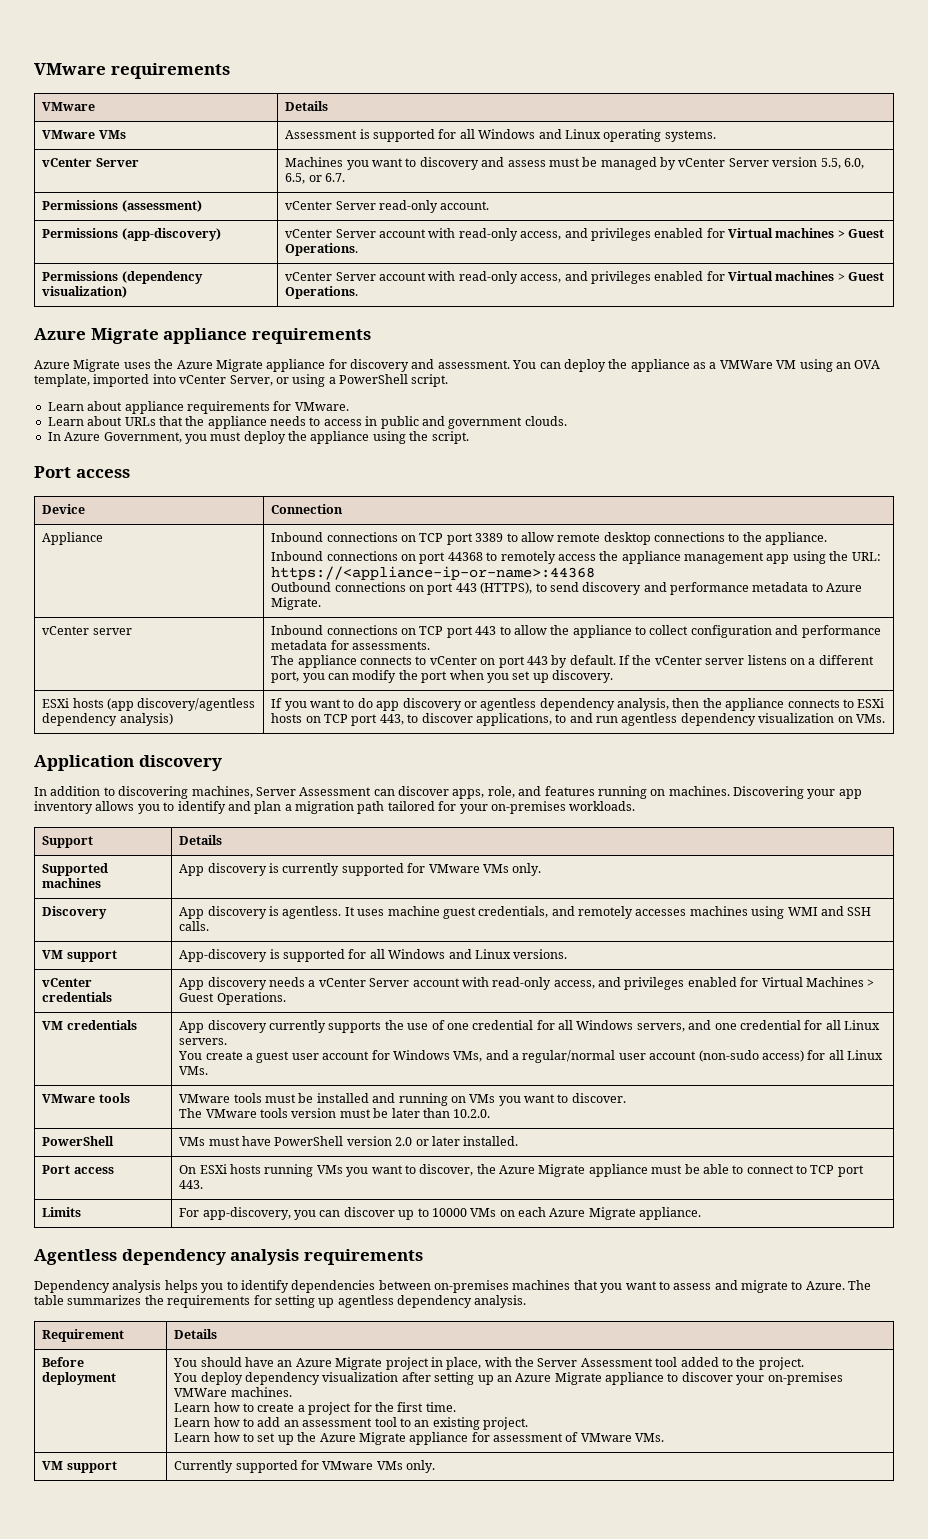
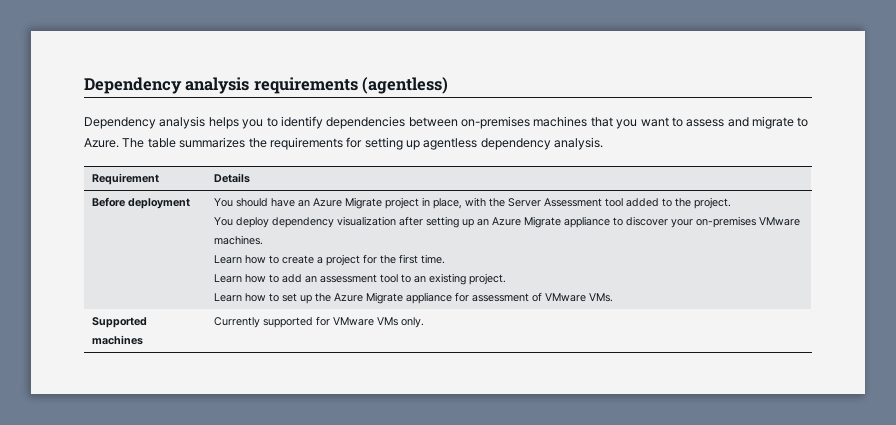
- VMware requirements
- VMware | Details
- VMware VMs | Assessment is supported for all Windows and Linux operating systems.
- vCenter Server | Machines you want to discovery and assess must be managed by vCenter Server version 5.5, 6.0, 6.5, or 6.7.
- Permissions (assessment) | vCenter Server read-only account.
- Permissions (app-discovery) | vCenter Server account with read-only access, and privileges enabled for Virtual machines > Guest Operations.
- Permissions (dependency visualization) | vCenter Server account with read-only access, and privileges enabled for Virtual machines > Guest Operations.
- Azure Migrate appliance requirements
- Azure Migrate uses the Azure Migrate appliance for discovery and assessment. You can deploy the appliance as a VMWare VM using an OVA template, imported into vCenter Server, or using a PowerShell script.
- Learn about appliance requirements for VMware.
- Learn about URLs that the appliance needs to access in public and government clouds.
- In Azure Government, you must deploy the appliance using the script.
- Port access
- Device | Connection
- Appliance | Inbound connections on TCP port 3389 to allow remote desktop connections to the appliance.
- Inbound connections on port 44368 to remotely access the appliance management app using the URL: https://<appliance-ip-or-name>:44368
- Outbound connections on port 443 (HTTPS), to send discovery and performance metadata to Azure Migrate.
- vCenter server | Inbound connections on TCP port 443 to allow the appliance to collect configuration and performance metadata for assessments.
- The appliance connects to vCenter on port 443 by default. If the vCenter server listens on a different port, you can modify the port when you set up discovery.
- ESXi hosts (app discovery/agentless dependency analysis) | If you want to do app discovery or agentless dependency analysis, then the appliance connects to ESXi hosts on TCP port 443, to discover applications, to and run agentless dependency visualization on VMs.
- Application discovery
- In addition to discovering machines, Server Assessment can discover apps, role, and features running on machines. Discovering your app inventory allows you to identify and plan a migration path tailored for your on-premises workloads.
- Support | Details
- Supported machines | App discovery is currently supported for VMware VMs only.
- Discovery | App discovery is agentless. It uses machine guest credentials, and remotely accesses machines using WMI and SSH calls.
- VM support | App-discovery is supported for all Windows and Linux versions.
- vCenter credentials | App discovery needs a vCenter Server account with read-only access, and privileges enabled for Virtual Machines > Guest Operations.
- VM credentials | App discovery currently supports the use of one credential for all Windows servers, and one credential for all Linux servers.
- You create a guest user account for Windows VMs, and a regular/normal user account (non-sudo access) for all Linux VMs.
- VMware tools | VMware tools must be installed and running on VMs you want to discover.
- The VMware tools version must be later than 10.2.0.
- PowerShell | VMs must have PowerShell version 2.0 or later installed.
- Port access | On ESXi hosts running VMs you want to discover, the Azure Migrate appliance must be able to connect to TCP port 443.
- Limits | For app-discovery, you can discover up to 10000 VMs on each Azure Migrate appliance.
- Agentless dependency analysis requirements
+ Dependency analysis requirements (agentless)
- You deploy dependency visualization after setting up an Azure Migrate appliance to discover your on-premises VMWare machines.
+ You deploy dependency visualization after setting up an Azure Migrate appliance to discover your on-premises VMware machines.
- VM support | Currently supported for VMware VMs only.
+ Supported machines | Currently supported for VMware VMs only.

